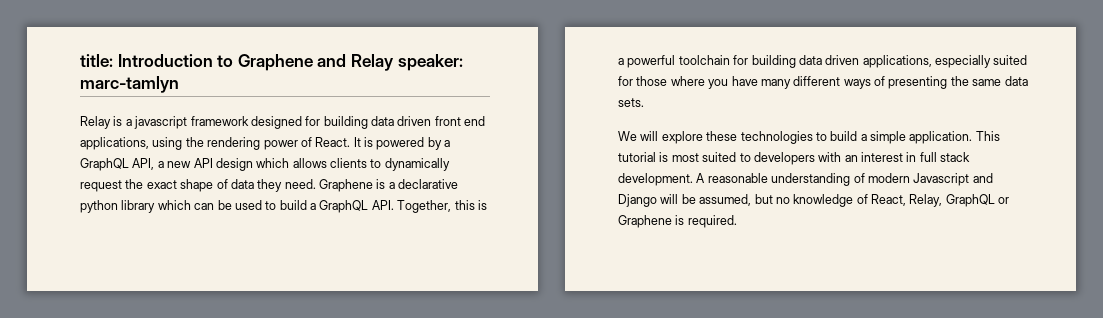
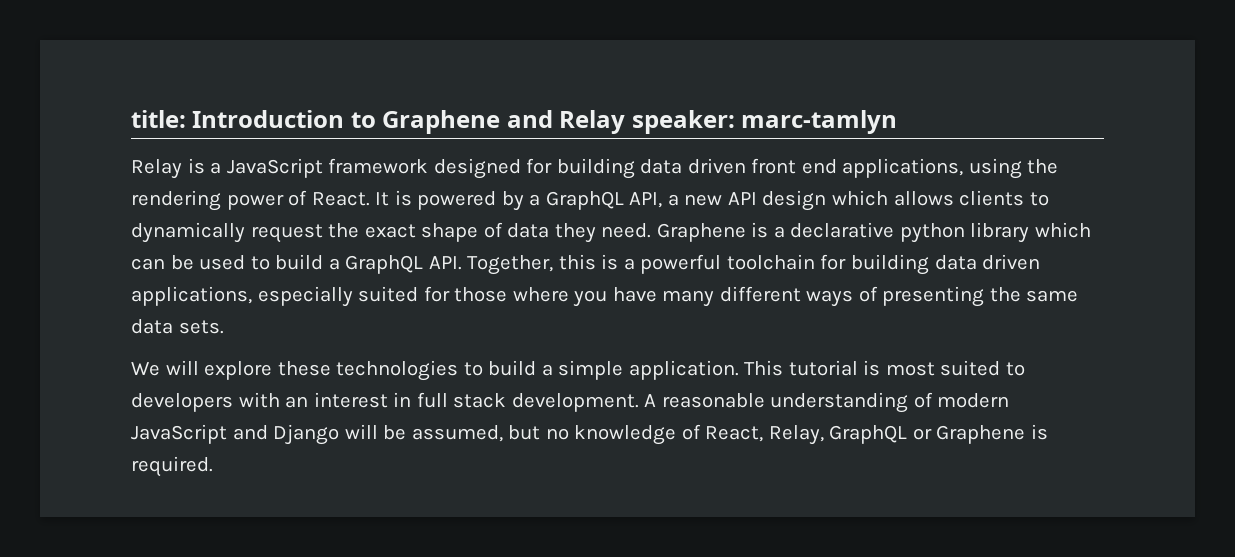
- Relay is a javascript framework designed for building data driven front end applications, using the rendering power of React.
+ Relay is a JavaScript framework designed for building data driven front end applications, using the rendering power of React.
- A reasonable understanding of modern Javascript and Django will be assumed, but no knowledge of React, Relay, GraphQL or Graphene is required.
+ A reasonable understanding of modern JavaScript and Django will be assumed, but no knowledge of React, Relay, GraphQL or Graphene is required.

